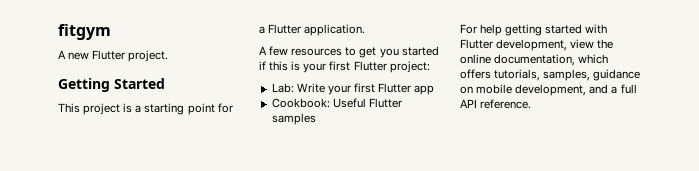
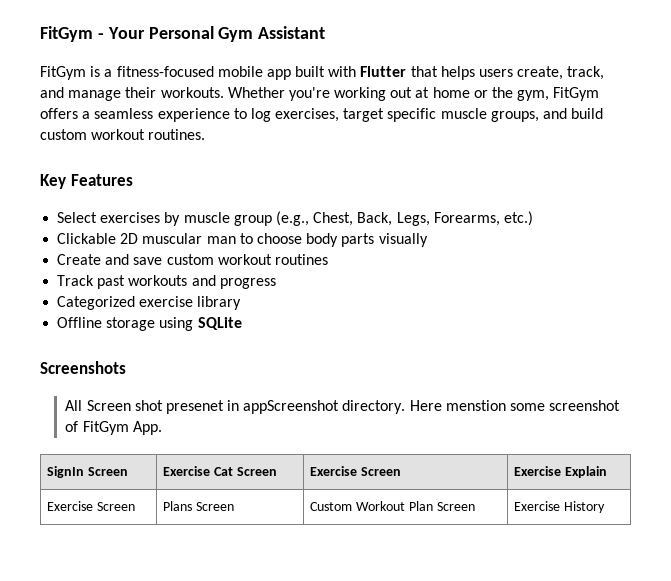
- fitgym
- A new Flutter project.
- Getting Started
- This project is a starting point for a Flutter application.
- A few resources to get you started if this is your first Flutter project:
- Lab: Write your first Flutter app
- Cookbook: Useful Flutter samples
- For help getting started with Flutter development, view the online documentation, which offers tutorials, samples, guidance on mobile development, and a full API reference.
+ FitGym - Your Personal Gym Assistant
+ FitGym is a fitness-focused mobile app built with Flutter that helps users create, track, and manage their workouts. Whether you're working out at home or the gym, FitGym offers a seamless experience to log exercises, target specific muscle groups, and build custom workout routines.
+ Key Features
+ Select exercises by muscle group (e.g., Chest, Back, Legs, Forearms, etc.)
+ Clickable 2D muscular man to choose body parts visually
+ Create and save custom workout routines
+ Track past workouts and progress
+ Categorized exercise library
+ Offline storage using SQLite
+ Screenshots
+ All Screen shot presenet in appScreenshot directory. Here menstion some screenshot of FitGym App.
+ SignIn Screen | Exercise Cat Screen | Exercise Screen | Exercise Explain
+ Exercise Screen | Plans Screen | Custom Workout Plan Screen | Exercise History

